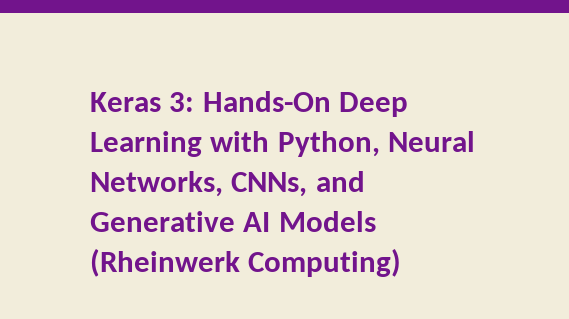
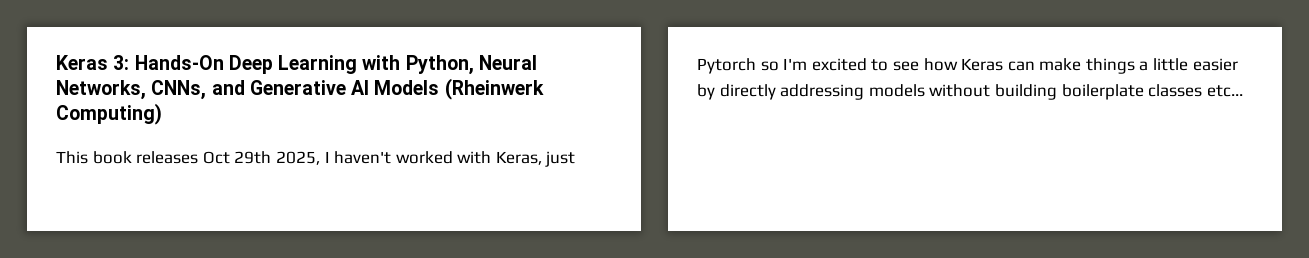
+ This book releases Oct 29th 2025, I haven't worked with Keras, just Pytorch so I'm excited to see how Keras can make things a little easier by directly addressing models without building boilerplate classes etc...

